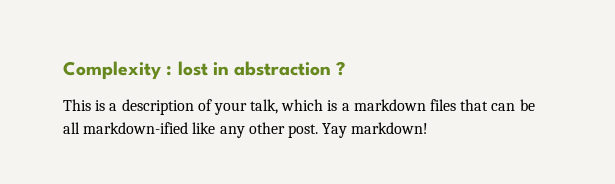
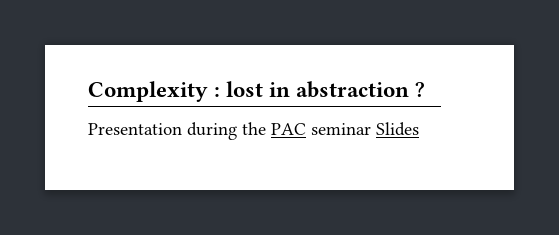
- This is a description of your talk, which is a markdown files that can be all markdown-ified like any other post. Yay markdown!
+ Presentation during the PAC seminar Slides

